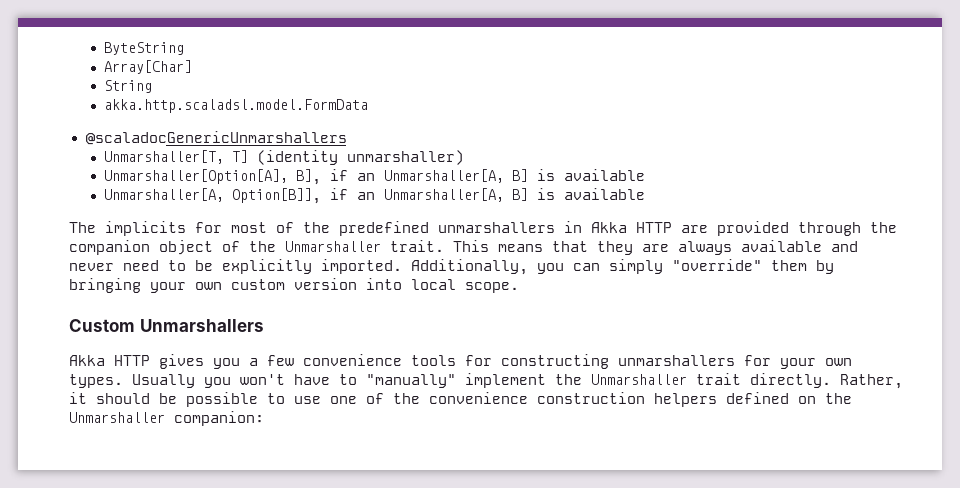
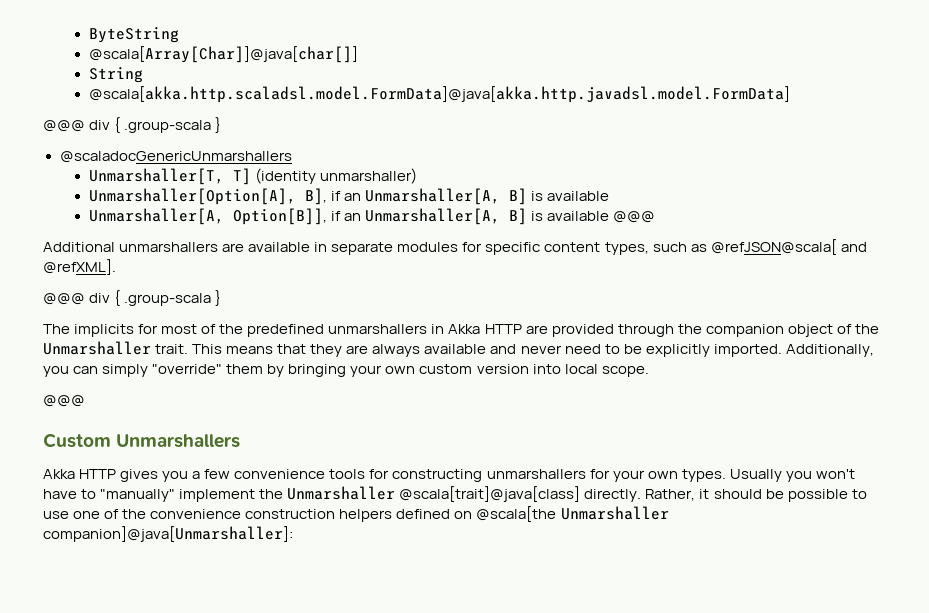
- Array[Char]
+ @scala[Array[Char]]@java[char[]]
- akka.http.scaladsl.model.FormData
+ @scala[akka.http.scaladsl.model.FormData]@java[akka.http.javadsl.model.FormData]
+ @@@ div { .group-scala }
- Unmarshaller[A, Option[B]], if an Unmarshaller[A, B] is available
+ Unmarshaller[A, Option[B]], if an Unmarshaller[A, B] is available @@@
+ Additional unmarshallers are available in separate modules for specific content types, such as @refJSON@scala[ and @refXML].
+ @@@ div { .group-scala }
  Additionally, you can simply "override" them by bringing your own custom version into local scope.
+ @@@
- Usually you won't have to "manually" implement the Unmarshaller trait directly.
+ Usually you won't have to "manually" implement the Unmarshaller @scala[trait]@java[class] directly.
- Rather, it should be possible to use one of the convenience construction helpers defined on the Unmarshaller companion:
+ Rather, it should be possible to use one of the convenience construction helpers defined on @scala[the Unmarshaller companion]@java[Unmarshaller]:

